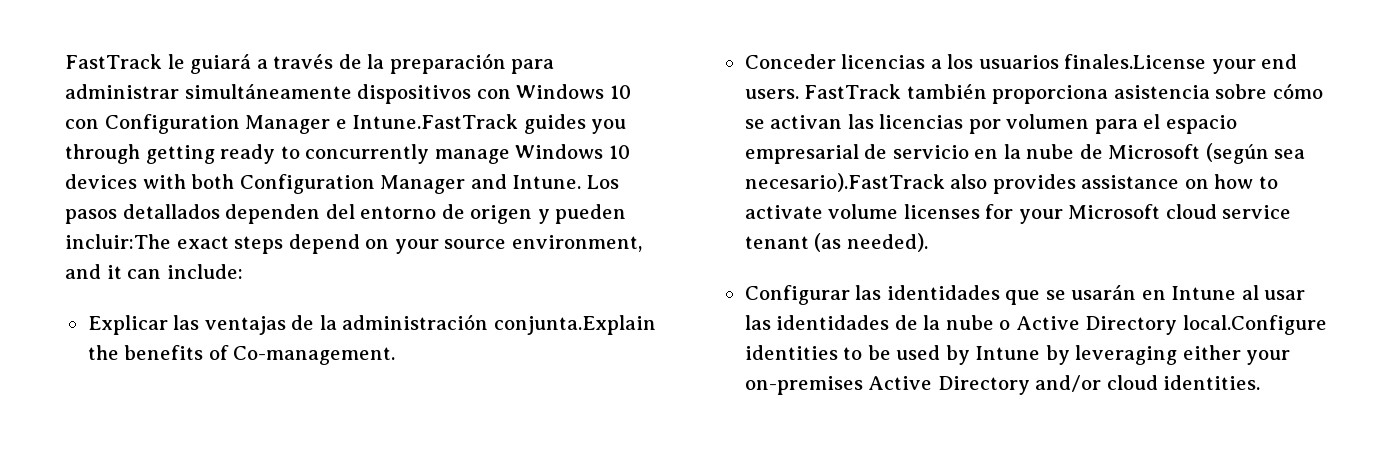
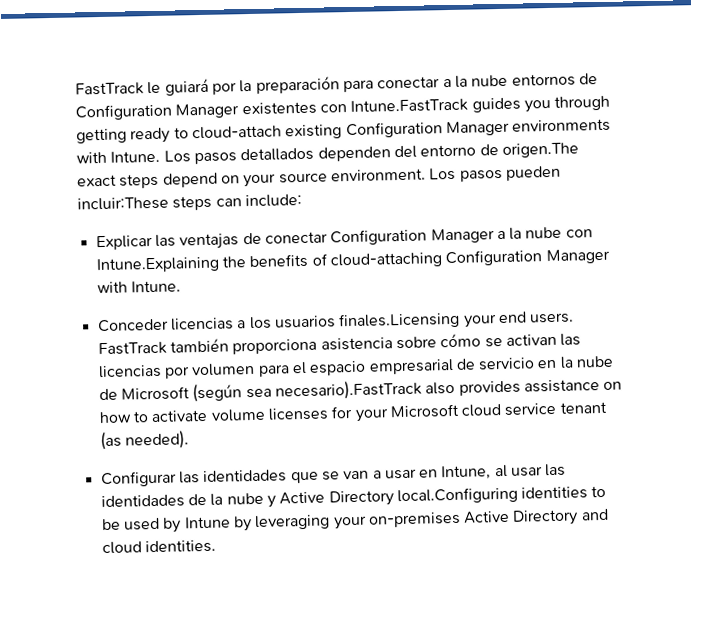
- FastTrack le guiará a través de la preparación para administrar simultáneamente dispositivos con Windows 10 con Configuration Manager e Intune.FastTrack guides you through getting ready to concurrently manage Windows 10 devices with both Configuration Manager and Intune.
+ FastTrack le guiará por la preparación para conectar a la nube entornos de Configuration Manager existentes con Intune.FastTrack guides you through getting ready to cloud-attach existing Configuration Manager environments with Intune.
- Los pasos detallados dependen del entorno de origen y pueden incluir:The exact steps depend on your source environment, and it can include:
+ Los pasos detallados dependen del entorno de origen.The exact steps depend on your source environment. Los pasos pueden incluir:These steps can include:
- Explicar las ventajas de la administración conjunta.Explain the benefits of Co-management.
+ Explicar las ventajas de conectar Configuration Manager a la nube con Intune.Explaining the benefits of cloud-attaching Configuration Manager with Intune.
- Conceder licencias a los usuarios finales.License your end users.
+ Conceder licencias a los usuarios finales.Licensing your end users.
- Configurar las identidades que se usarán en Intune al usar las identidades de la nube o Active Directory local.Configure identities to be used by Intune by leveraging either your on-premises Active Directory and/or cloud identities.
+ Configurar las identidades que se van a usar en Intune, al usar las identidades de la nube y Active Directory local.Configuring identities to be used by Intune by leveraging your on-premises Active Directory and cloud identities.

